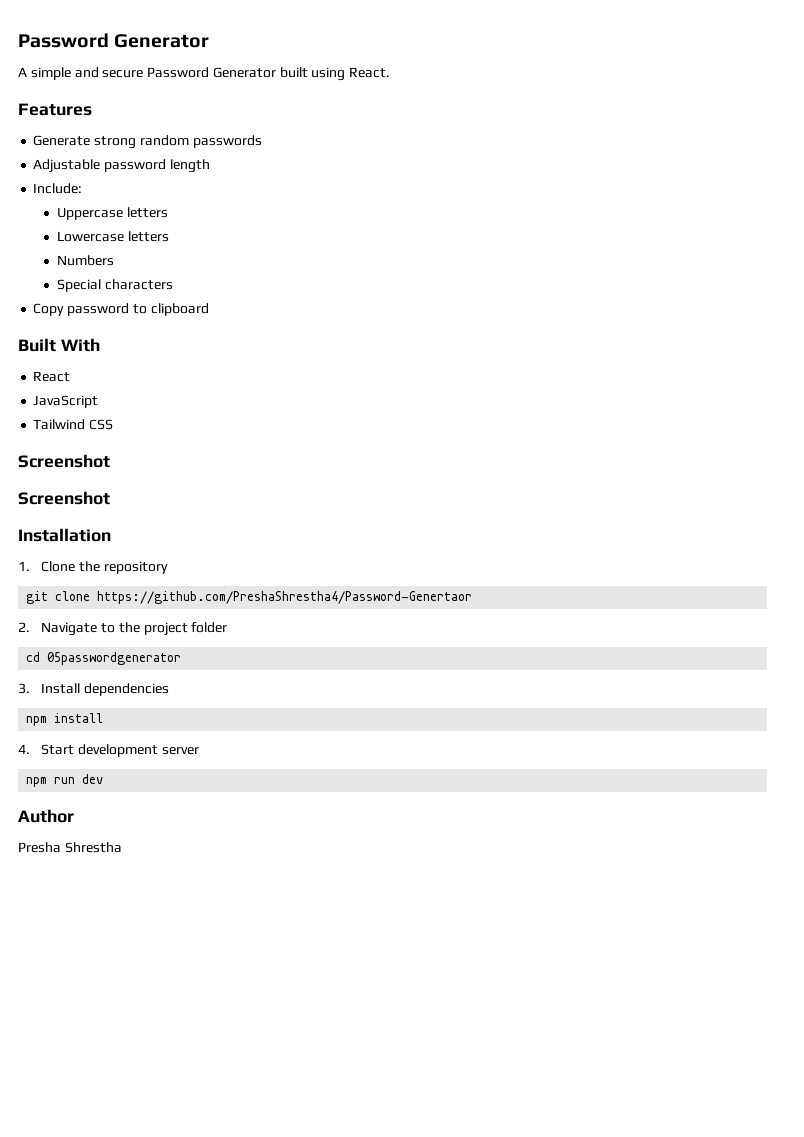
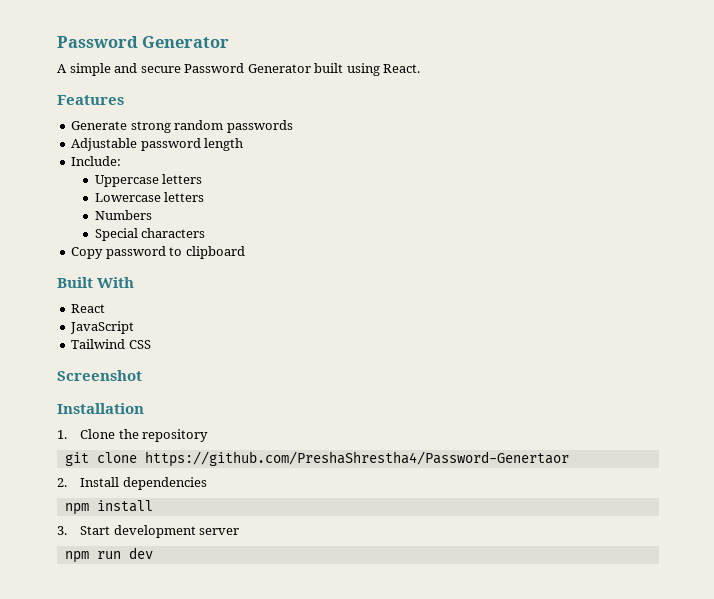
  Tailwind CSS
- Screenshot
- 2. Navigate to the project folder
- cd 05passwordgenerator
- 3. Install dependencies
+ 2. Install dependencies
- 4. Start development server
+ 3. Start development server
- Author
- Presha Shrestha

